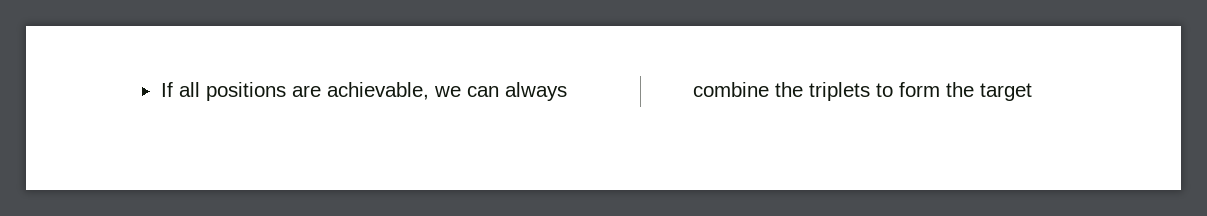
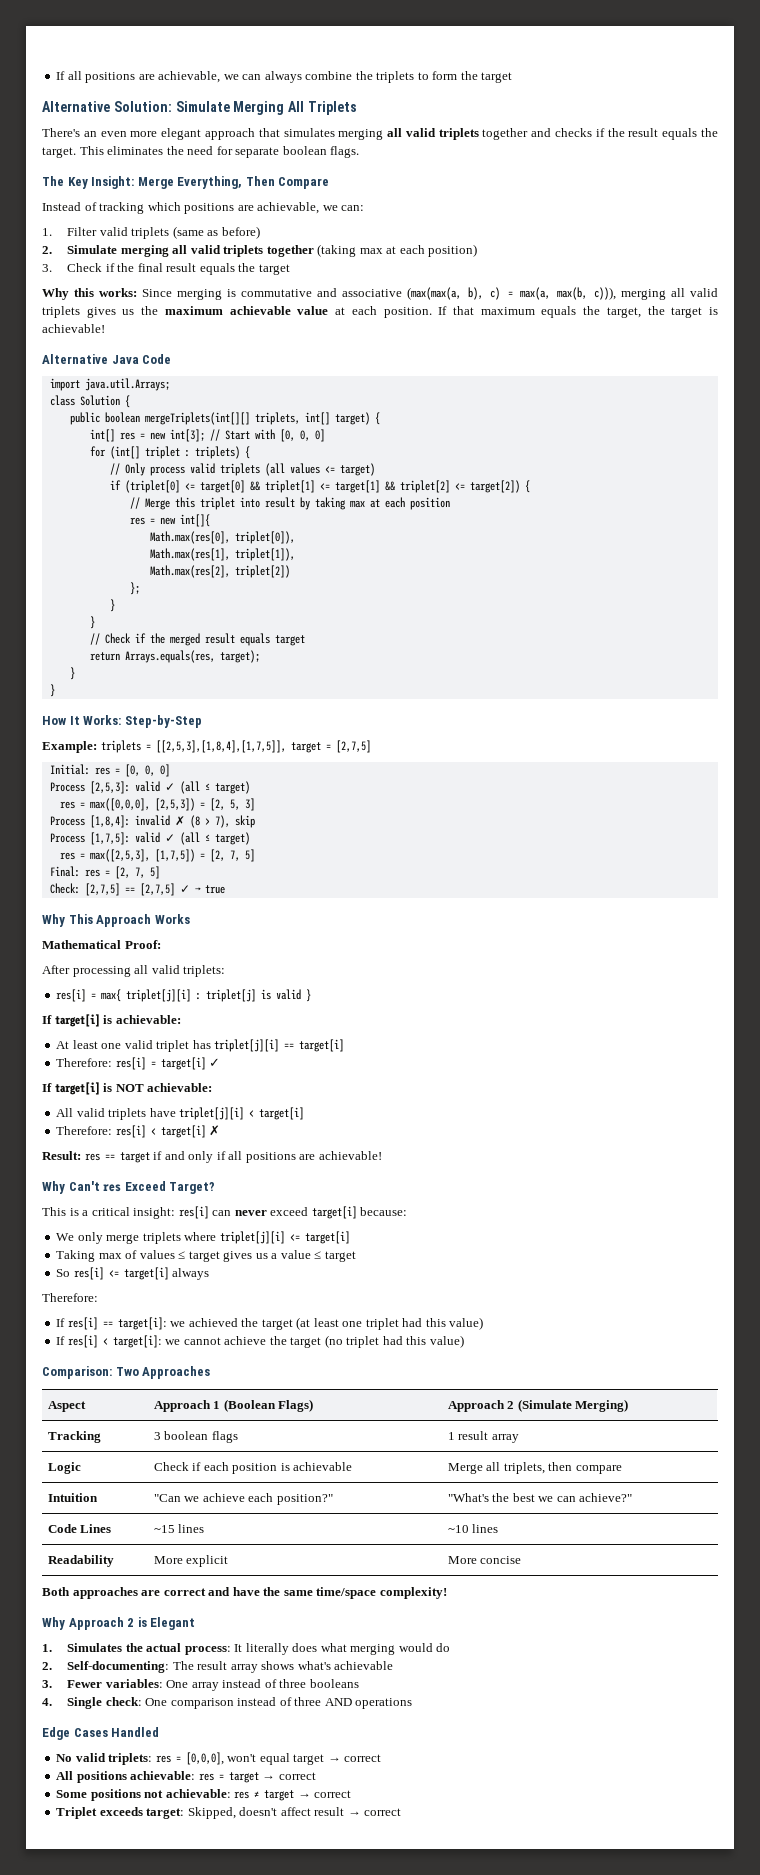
+ Alternative Solution: Simulate Merging All Triplets
+ There's an even more elegant approach that simulates merging all valid triplets together and checks if the result equals the target. This eliminates the need for separate boolean flags.
+ The Key Insight: Merge Everything, Then Compare
+ Instead of tracking which positions are achievable, we can:
+ 1. Filter valid triplets (same as before)
+ 2. Simulate merging all valid triplets together (taking max at each position)
+ 3. Check if the final result equals the target
+ Why this works: Since merging is commutative and associative (max(max(a, b), c) = max(a, max(b, c))), merging all valid triplets gives us the maximum achievable value at each position. If that maximum equals the target, the target is achievable!
+ Alternative Java Code
+ import java.util.Arrays;
+ class Solution {
+ public boolean mergeTriplets(int[][] triplets, int[] target) {
+ int[] res = new int[3]; // Start with [0, 0, 0]
+ for (int[] triplet : triplets) {
+ // Only process valid triplets (all values <= target)
+ if (triplet[0] <= target[0] && triplet[1] <= target[1] && triplet[2] <= target[2]) {
+ // Merge this triplet into result by taking max at each position
+ res = new int[]{
+ Math.max(res[0], triplet[0]),
+ Math.max(res[1], triplet[1]),
+ Math.max(res[2], triplet[2])
+ };
+ }
+ }
+ // Check if the merged result equals target
+ return Arrays.equals(res, target);
+ }
+ }
+ How It Works: Step-by-Step
+ Example: triplets = [[2,5,3],[1,8,4],[1,7,5]], target = [2,7,5]
+ Initial: res = [0, 0, 0]
+ Process [2,5,3]: valid ✓ (all ≤ target)
+ res = max([0,0,0], [2,5,3]) = [2, 5, 3]
+ Process [1,8,4]: invalid ✗ (8 > 7), skip
+ Process [1,7,5]: valid ✓ (all ≤ target)
+ res = max([2,5,3], [1,7,5]) = [2, 7, 5]
+ Final: res = [2, 7, 5]
+ Check: [2,7,5] == [2,7,5] ✓ → true
+ Why This Approach Works
+ Mathematical Proof:
+ After processing all valid triplets:
+ res[i] = max{ triplet[j][i] : triplet[j] is valid }
+ If target[i] is achievable:
+ At least one valid triplet has triplet[j][i] == target[i]
+ Therefore: res[i] = target[i] ✓
+ If target[i] is NOT achievable:
+ All valid triplets have triplet[j][i] < target[i]
+ Therefore: res[i] < target[i] ✗
+ Result: res == target if and only if all positions are achievable!
+ Why Can't res Exceed Target?
+ This is a critical insight: res[i] can never exceed target[i] because:
+ We only merge triplets where triplet[j][i] <= target[i]
+ Taking max of values ≤ target gives us a value ≤ target
+ So res[i] <= target[i] always
+ Therefore:
+ If res[i] == target[i]: we achieved the target (at least one triplet had this value)
+ If res[i] < target[i]: we cannot achieve the target (no triplet had this value)
+ Comparison: Two Approaches
+ Aspect | Approach 1 (Boolean Flags) | Approach 2 (Simulate Merging)
+ Tracking | 3 boolean flags | 1 result array
+ Logic | Check if each position is achievable | Merge all triplets, then compare
+ Intuition | "Can we achieve each position?" | "What's the best we can achieve?"
+ Code Lines | ~15 lines | ~10 lines
+ Readability | More explicit | More concise
+ Both approaches are correct and have the same time/space complexity!
+ Why Approach 2 is Elegant
+ 1. Simulates the actual process: It literally does what merging would do
+ 2. Self-documenting: The result array shows what's achievable
+ 3. Fewer variables: One array instead of three booleans
+ 4. Single check: One comparison instead of three AND operations
+ Edge Cases Handled
+ No valid triplets: res = [0,0,0], won't equal target → correct
+ All positions achievable: res = target → correct
+ Some positions not achievable: res ≠ target → correct
+ Triplet exceeds target: Skipped, doesn't affect result → correct

